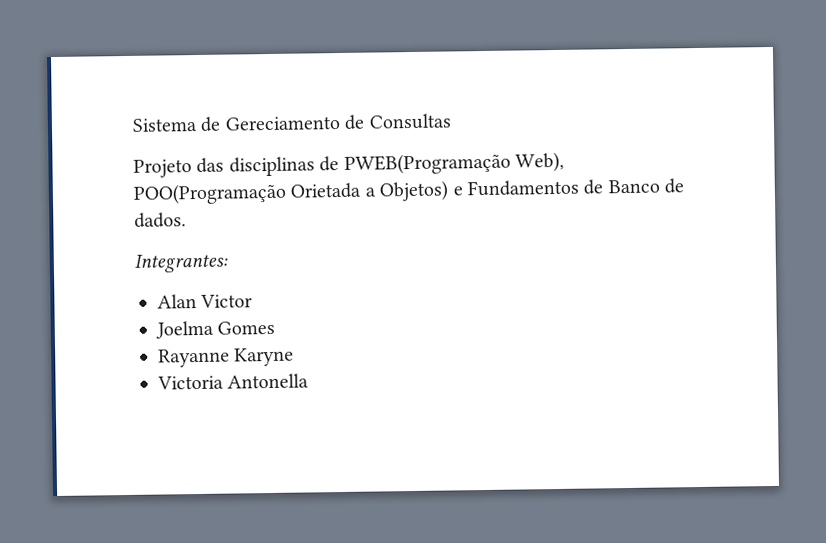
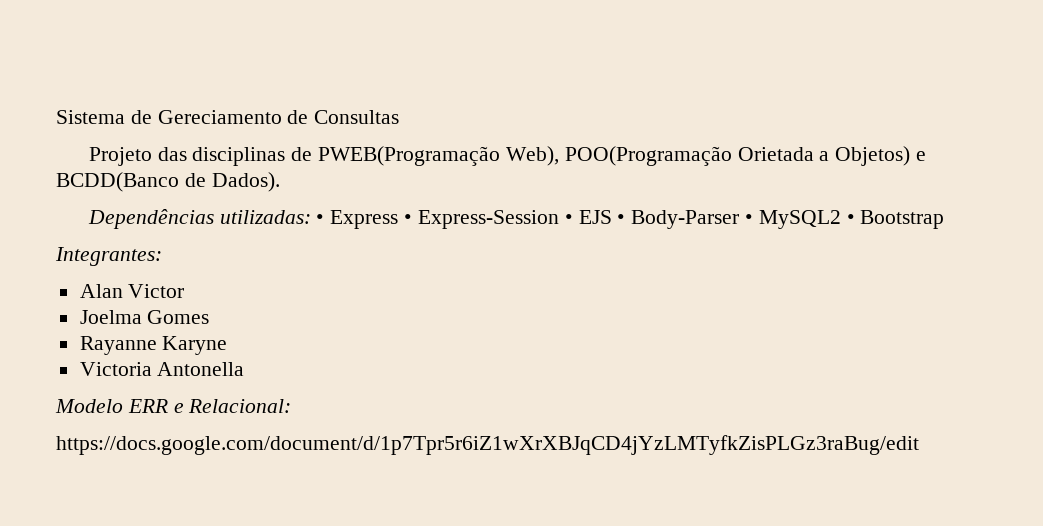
- Projeto das disciplinas de PWEB(Programação Web), POO(Programação Orietada a Objetos) e Fundamentos de Banco de dados.
+ Projeto das disciplinas de PWEB(Programação Web), POO(Programação Orietada a Objetos) e BCDD(Banco de Dados).
+ Dependências utilizadas: • Express • Express-Session • EJS • Body-Parser • MySQL2 • Bootstrap
+ Modelo ERR e Relacional:
+ https://docs.google.com/document/d/1p7Tpr5r6iZ1wXrXBJqCD4jYzLMTyfkZisPLGz3raBug/edit

